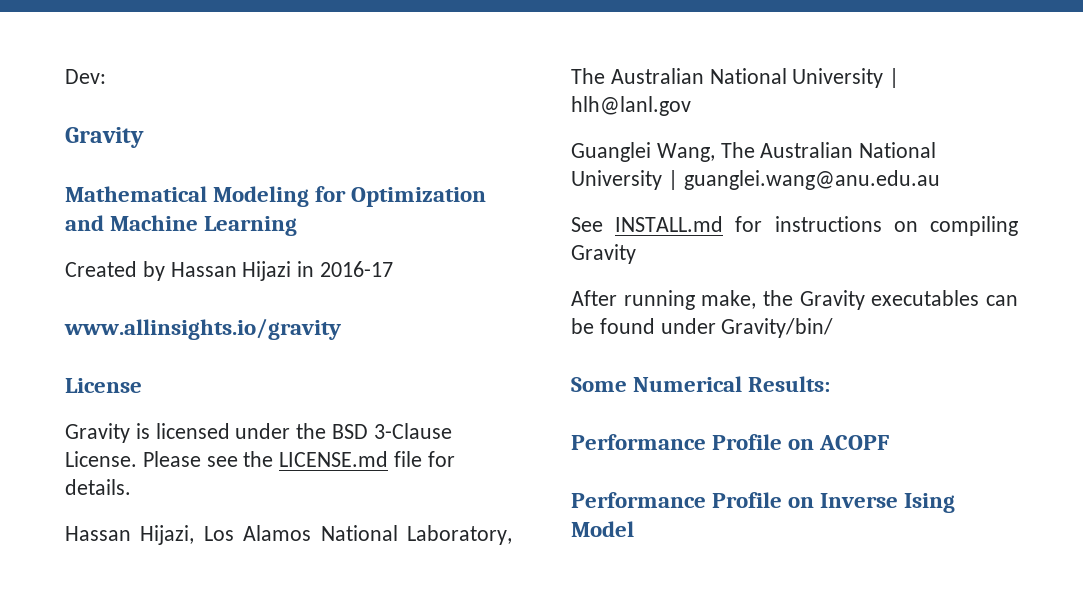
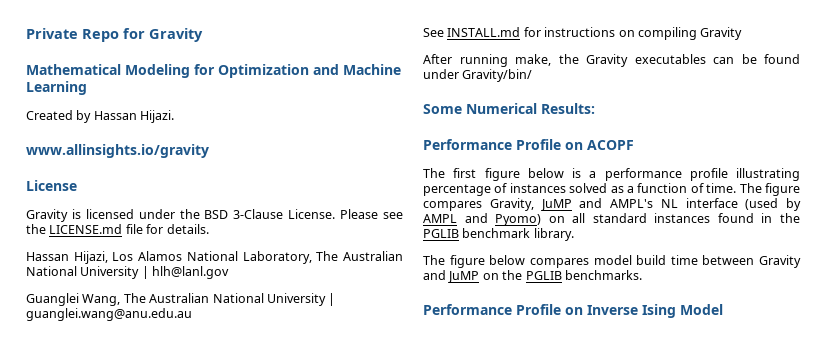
- Dev:
- Gravity
+ Private Repo for Gravity
- Created by Hassan Hijazi in 2016-17
+ Created by Hassan Hijazi.
+ The first figure below is a performance profile illustrating percentage of instances solved as a function of time. The figure compares Gravity, JuMP and AMPL's NL interface (used by AMPL and Pyomo) on all standard instances found in the PGLIB benchmark library.
+ The figure below compares model build time between Gravity and JuMP on the PGLIB benchmarks.

